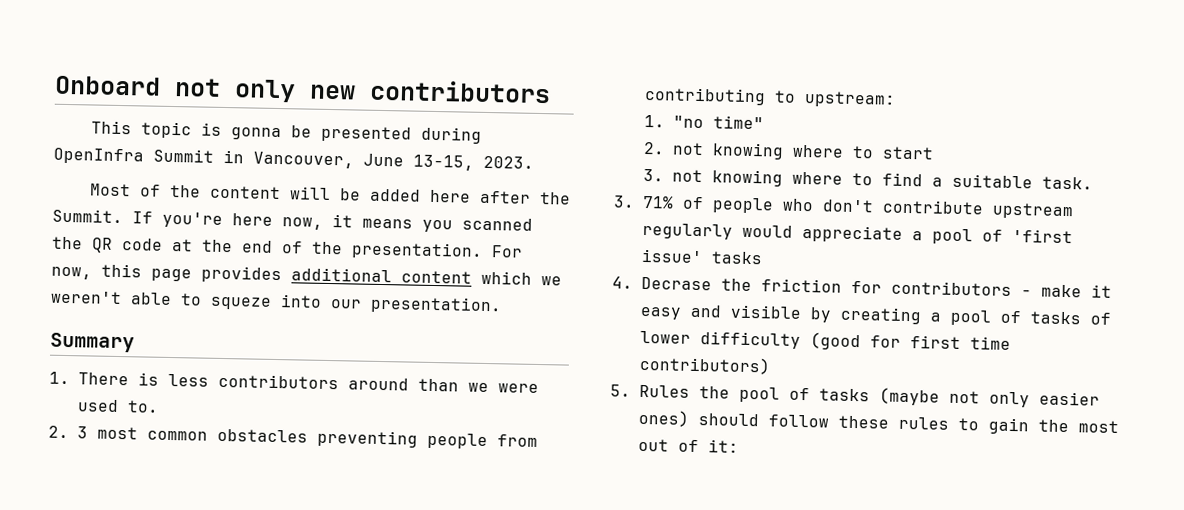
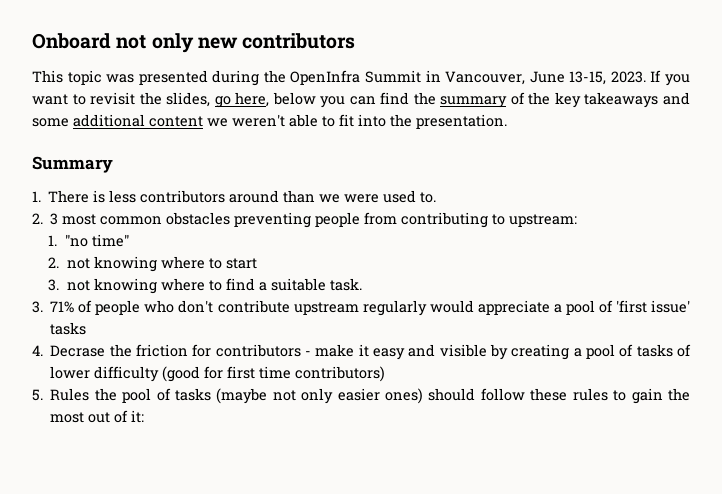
- This topic is gonna be presented during OpenInfra Summit in Vancouver, June 13-15, 2023.
- Most of the content will be added here after the Summit. If you're here now, it means you scanned the QR code at the end of the presentation. For now, this page provides additional content which we weren't able to squeze into our presentation.
+ This topic was presented during the OpenInfra Summit in Vancouver, June 13-15, 2023. If you want to revisit the slides, go here, below you can find the summary of the key takeaways and some additional content we weren't able to fit into the presentation.

